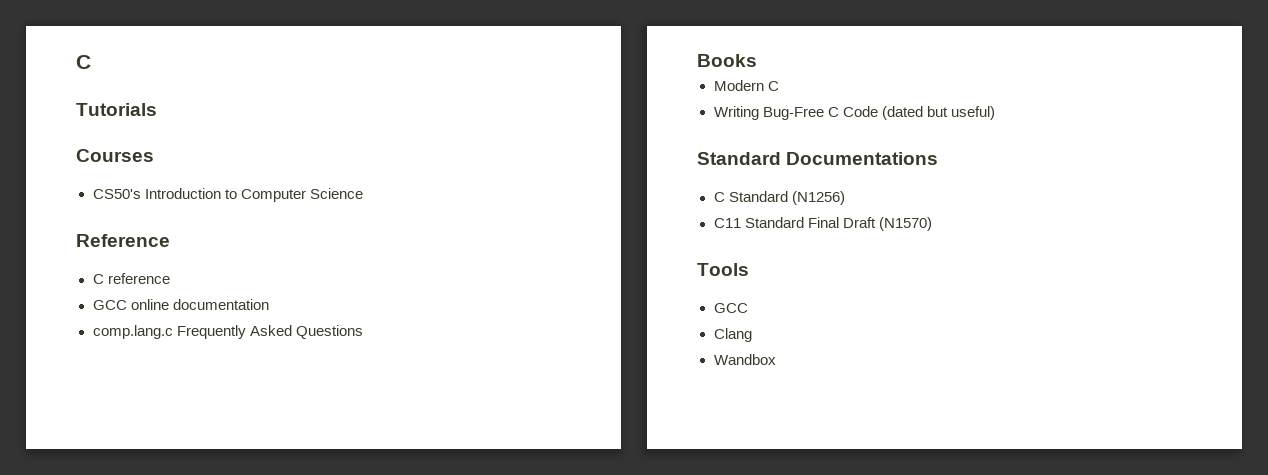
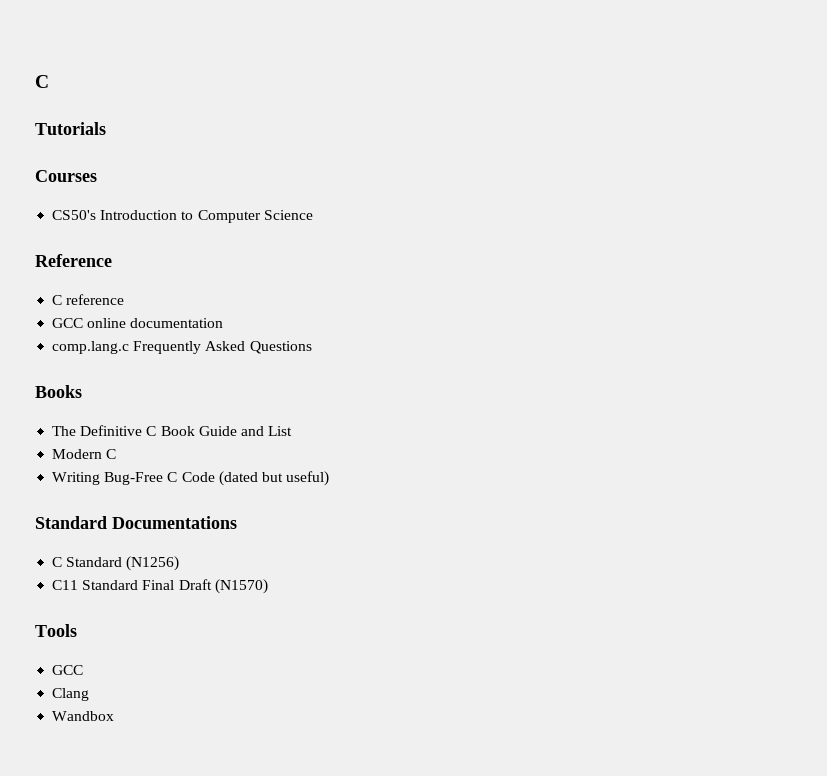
+ The Definitive C Book Guide and List

